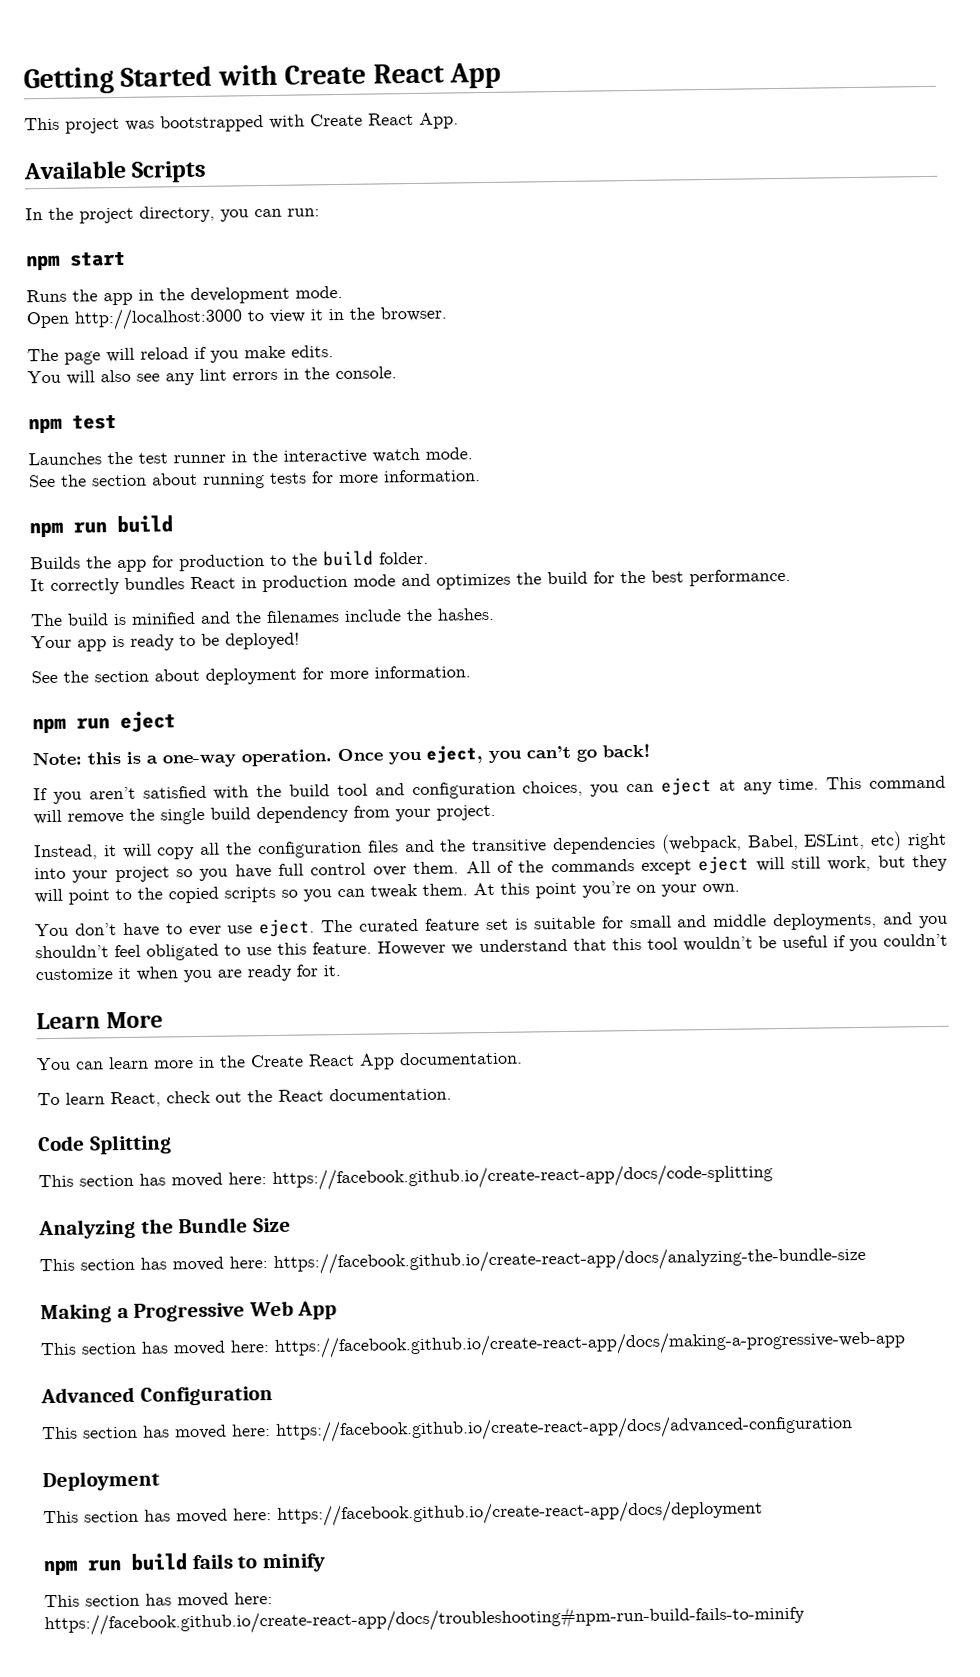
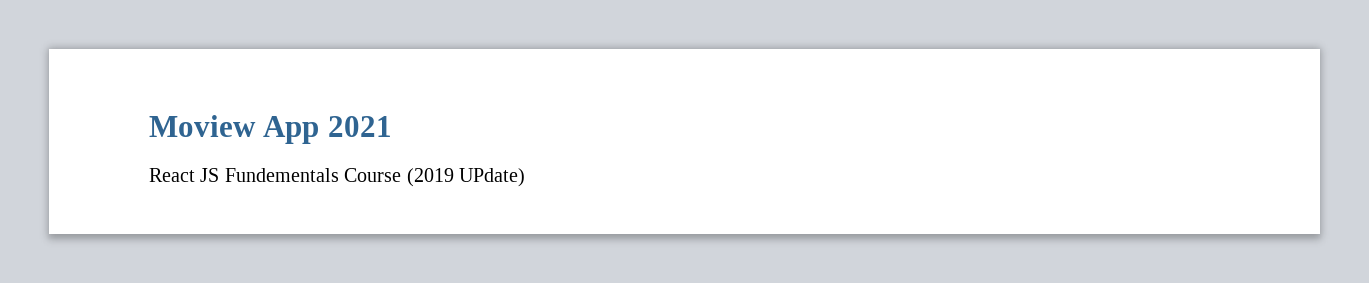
- Getting Started with Create React App
- This project was bootstrapped with Create React App.
- Available Scripts
- In the project directory, you can run:
- npm start
- Runs the app in the development mode.
- Open http://localhost:3000 to view it in the browser.
- The page will reload if you make edits.
- You will also see any lint errors in the console.
- npm test
- Launches the test runner in the interactive watch mode.
- See the section about running tests for more information.
- npm run build
- Builds the app for production to the build folder.
- It correctly bundles React in production mode and optimizes the build for the best performance.
- The build is minified and the filenames include the hashes.
- Your app is ready to be deployed!
- See the section about deployment for more information.
- npm run eject
- Note: this is a one-way operation. Once you eject, you can’t go back!
- If you aren’t satisfied with the build tool and configuration choices, you can eject at any time. This command will remove the single build dependency from your project.
- Instead, it will copy all the configuration files and the transitive dependencies (webpack, Babel, ESLint, etc) right into your project so you have full control over them. All of the commands except eject will still work, but they will point to the copied scripts so you can tweak them. At this point you’re on your own.
- You don’t have to ever use eject. The curated feature set is suitable for small and middle deployments, and you shouldn’t feel obligated to use this feature. However we understand that this tool wouldn’t be useful if you couldn’t customize it when you are ready for it.
- Learn More
- You can learn more in the Create React App documentation.
- To learn React, check out the React documentation.
- Code Splitting
- This section has moved here: https://facebook.github.io/create-react-app/docs/code-splitting
- Analyzing the Bundle Size
- This section has moved here: https://facebook.github.io/create-react-app/docs/analyzing-the-bundle-size
- Making a Progressive Web App
- This section has moved here: https://facebook.github.io/create-react-app/docs/making-a-progressive-web-app
- Advanced Configuration
- This section has moved here: https://facebook.github.io/create-react-app/docs/advanced-configuration
- Deployment
- This section has moved here: https://facebook.github.io/create-react-app/docs/deployment
- npm run build fails to minify
- This section has moved here: https://facebook.github.io/create-react-app/docs/troubleshooting#npm-run-build-fails-to-minify
+ Moview App 2021
+ React JS Fundementals Course (2019 UPdate)

